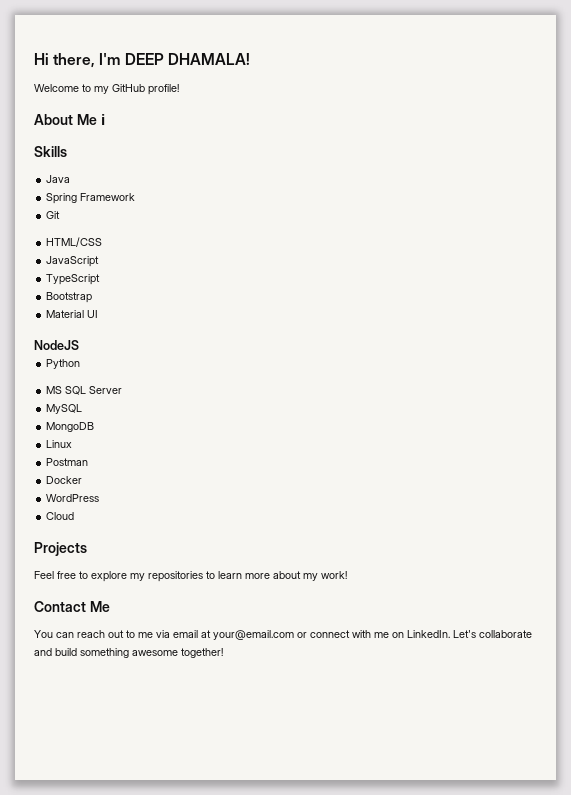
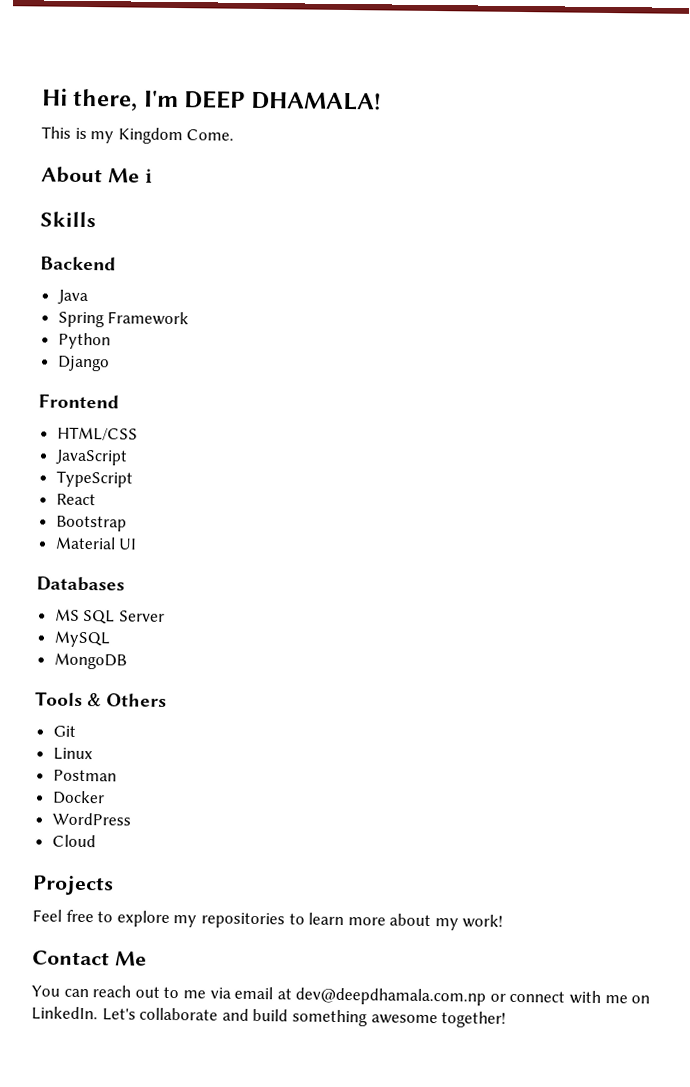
- Welcome to my GitHub profile!
+ This is my Kingdom Come.
+ Backend
- Git
+ Python
+ Django
+ Frontend
+ React
- NodeJS
- Python
+ Databases
+ Tools & Others
+ Git
- You can reach out to me via email at your@email.com or connect with me on LinkedIn.
+ You can reach out to me via email at dev@deepdhamala.com.np or connect with me on LinkedIn.

